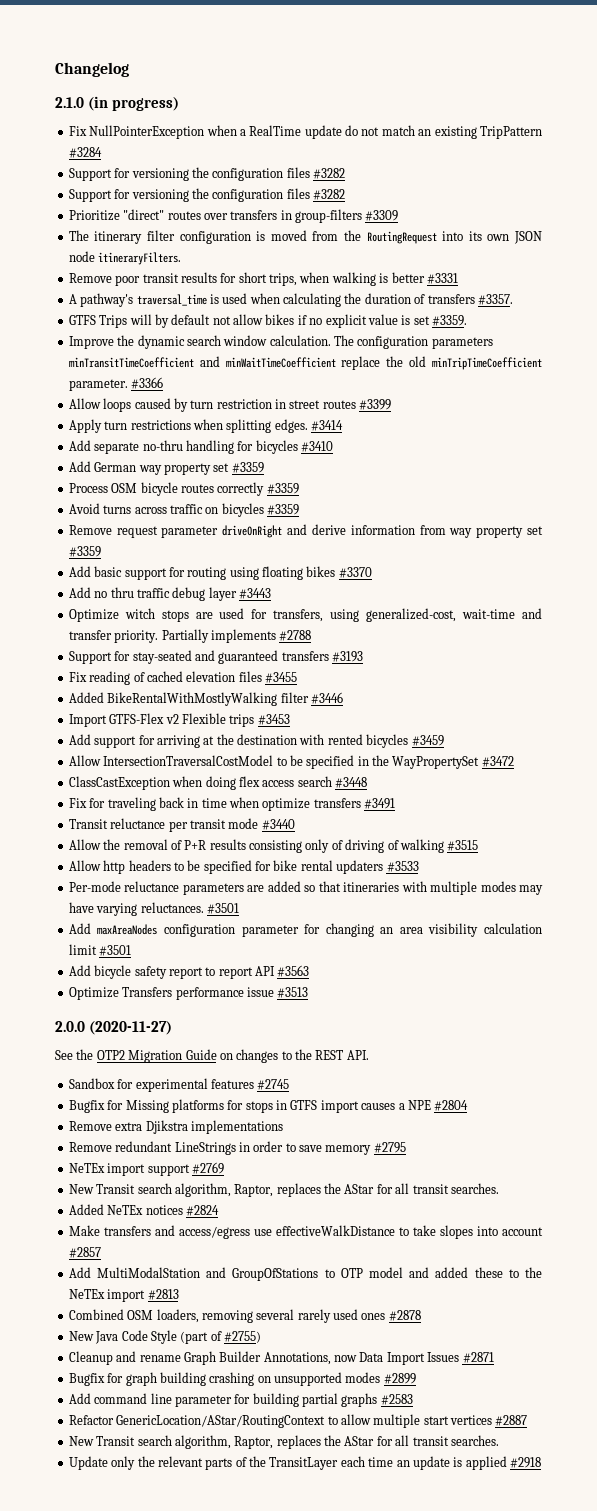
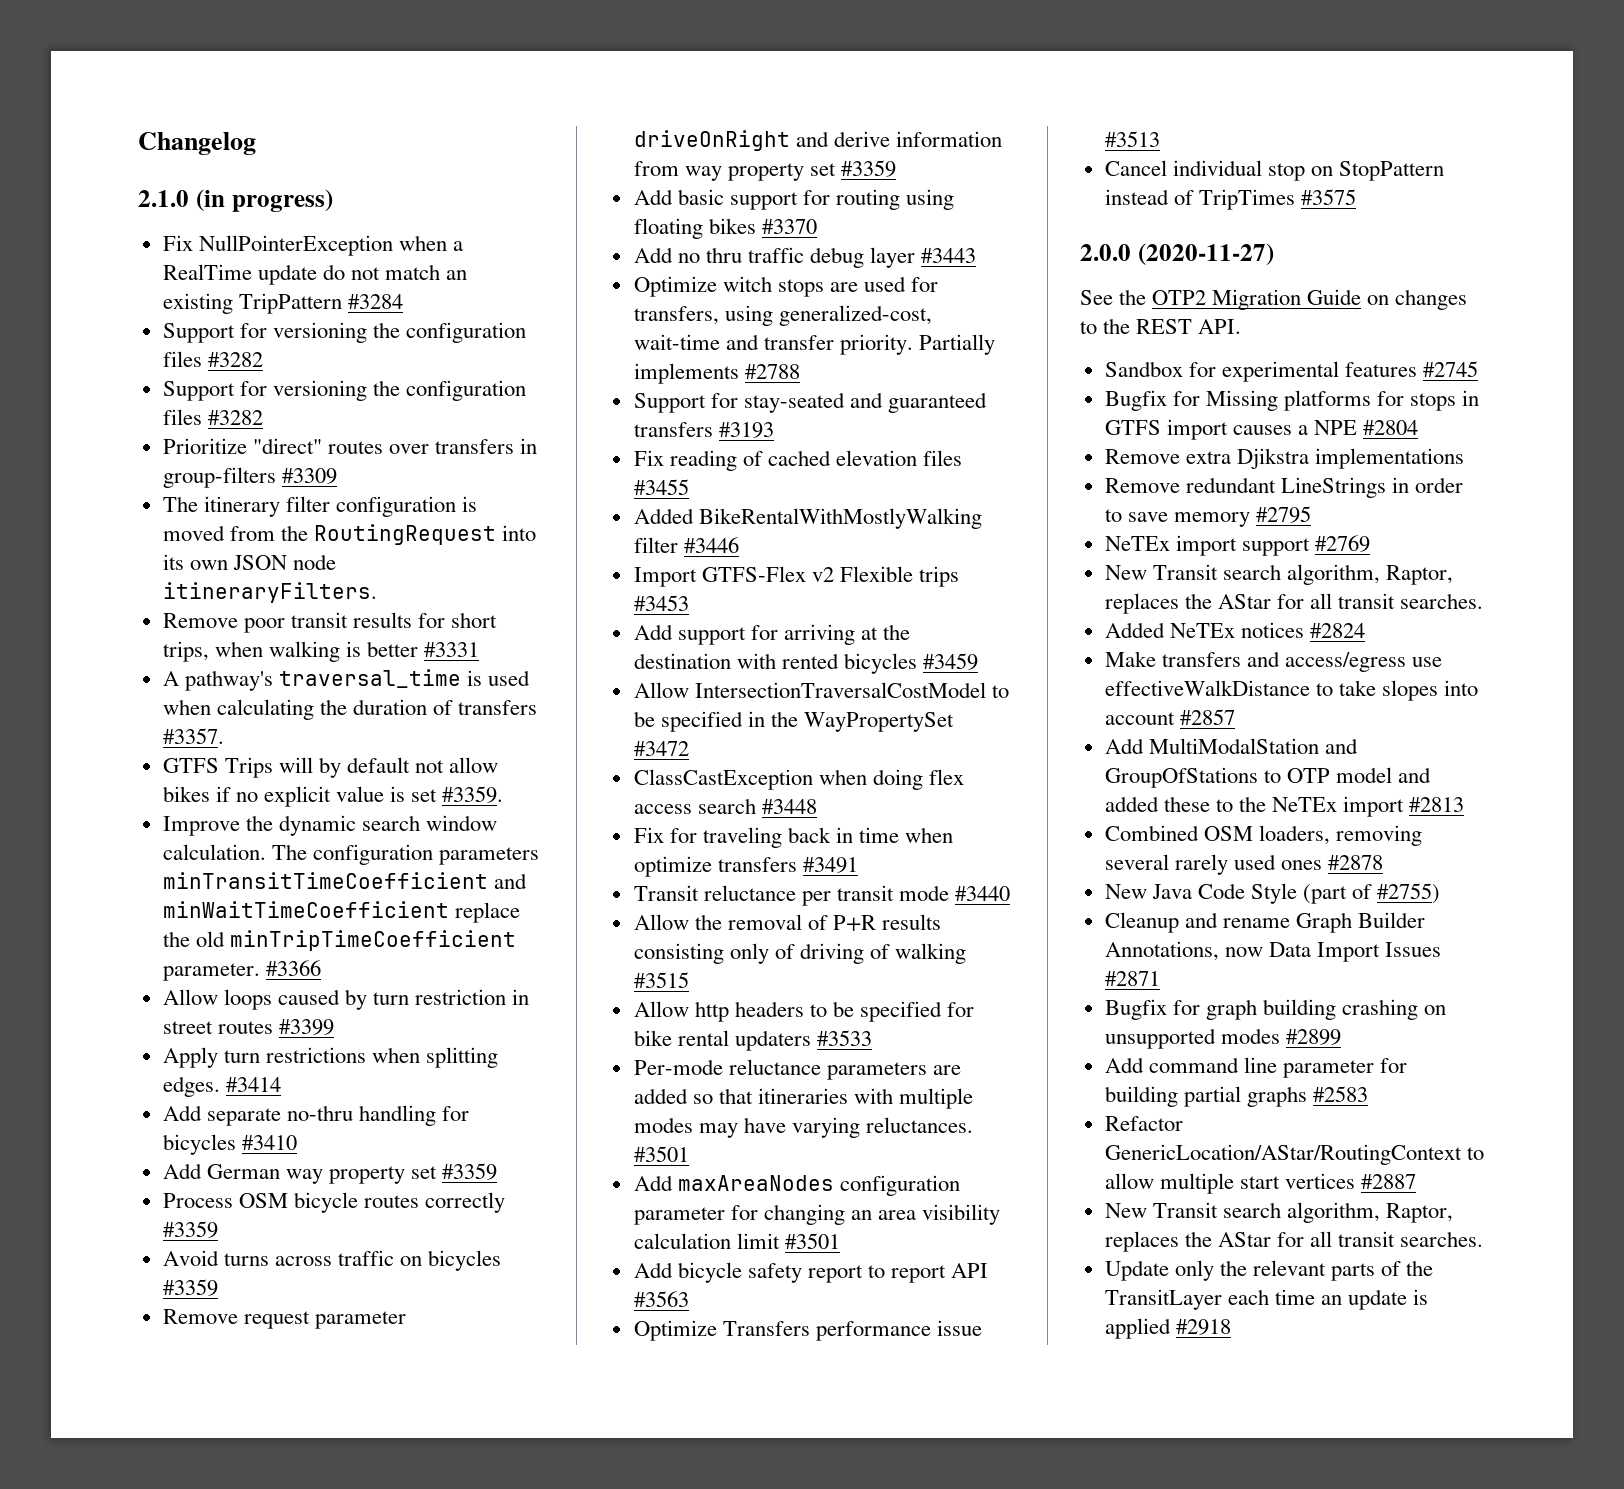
+ Cancel individual stop on StopPattern instead of TripTimes #3575

